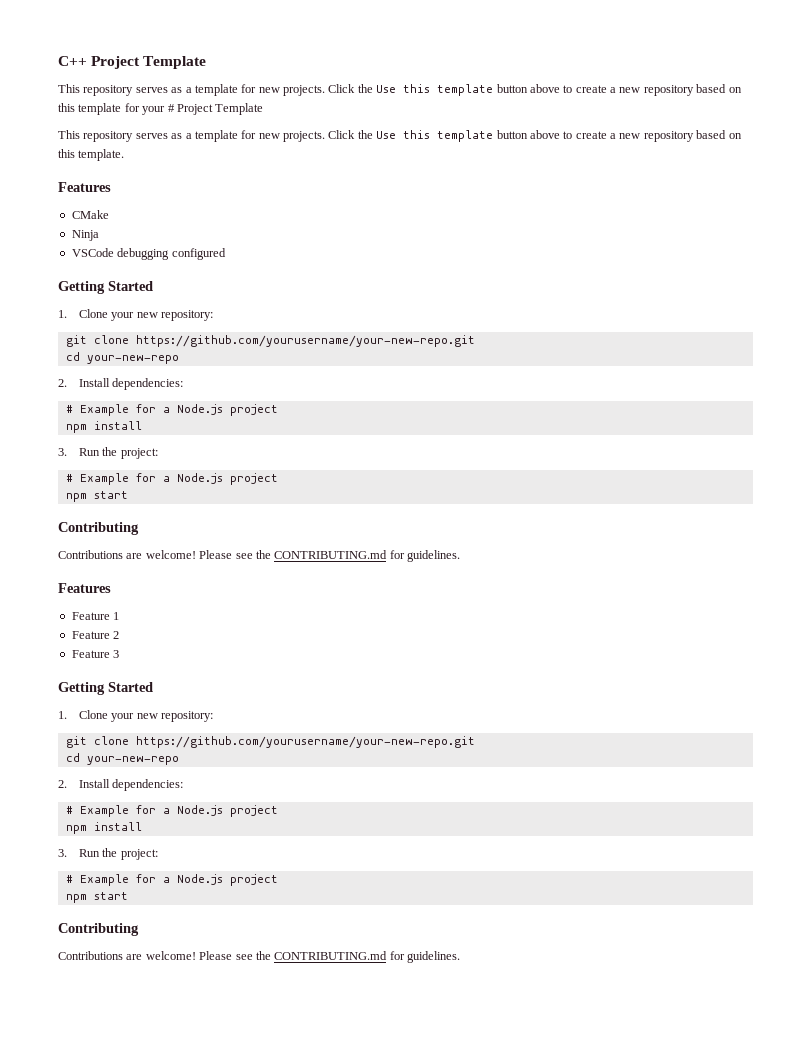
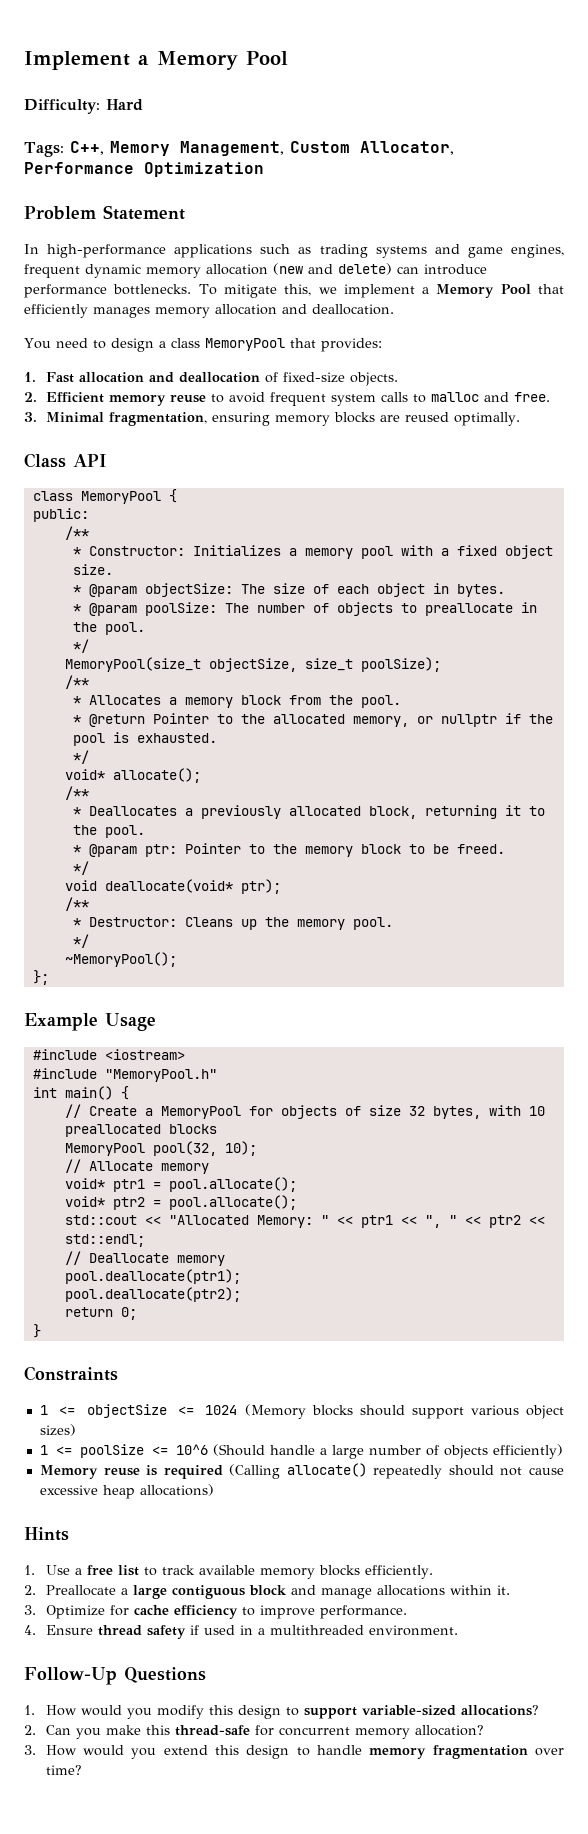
- C++ Project Template
- This repository serves as a template for new projects. Click the Use this template button above to create a new repository based on this template for your # Project Template
- This repository serves as a template for new projects. Click the Use this template button above to create a new repository based on this template.
- Features
- CMake
- Ninja
- VSCode debugging configured
- Getting Started
- 1. Clone your new repository:
- git clone https://github.com/yourusername/your-new-repo.git
- cd your-new-repo
- 2. Install dependencies:
- # Example for a Node.js project
- npm install
- 3. Run the project:
- # Example for a Node.js project
- npm start
- Contributing
- Contributions are welcome! Please see the CONTRIBUTING.md for guidelines.
- Features
- Feature 1
- Feature 2
- Feature 3
- Getting Started
- 1. Clone your new repository:
- git clone https://github.com/yourusername/your-new-repo.git
- cd your-new-repo
- 2. Install dependencies:
- # Example for a Node.js project
- npm install
- 3. Run the project:
- # Example for a Node.js project
- npm start
- Contributing
- Contributions are welcome! Please see the CONTRIBUTING.md for guidelines.
+ Implement a Memory Pool
+ Difficulty: Hard
+ Tags: C++, Memory Management, Custom Allocator, Performance Optimization
+ Problem Statement
+ In high-performance applications such as trading systems and game engines, frequent dynamic memory allocation (new and delete) can introduce performance bottlenecks. To mitigate this, we implement a Memory Pool that efficiently manages memory allocation and deallocation.
+ You need to design a class MemoryPool that provides:
+ 1. Fast allocation and deallocation of fixed-size objects.
+ 2. Efficient memory reuse to avoid frequent system calls to malloc and free.
+ 3. Minimal fragmentation, ensuring memory blocks are reused optimally.
+ Class API
+ class MemoryPool {
+ public:
+ /**
+ * Constructor: Initializes a memory pool with a fixed object size.
+ * @param objectSize: The size of each object in bytes.
+ * @param poolSize: The number of objects to preallocate in the pool.
+ */
+ MemoryPool(size_t objectSize, size_t poolSize);
+ /**
+ * Allocates a memory block from the pool.
+ * @return Pointer to the allocated memory, or nullptr if the pool is exhausted.
+ */
+ void* allocate();
+ /**
+ * Deallocates a previously allocated block, returning it to the pool.
+ * @param ptr: Pointer to the memory block to be freed.
+ */
+ void deallocate(void* ptr);
+ /**
+ * Destructor: Cleans up the memory pool.
+ */
+ ~MemoryPool();
+ };
+ Example Usage
+ #include <iostream>
+ #include "MemoryPool.h"
+ int main() {
+ // Create a MemoryPool for objects of size 32 bytes, with 10 preallocated blocks
+ MemoryPool pool(32, 10);
+ // Allocate memory
+ void* ptr1 = pool.allocate();
+ void* ptr2 = pool.allocate();
+ std::cout << "Allocated Memory: " << ptr1 << ", " << ptr2 << std::endl;
+ // Deallocate memory
+ pool.deallocate(ptr1);
+ pool.deallocate(ptr2);
+ return 0;
+ }
+ Constraints
+ 1 <= objectSize <= 1024 (Memory blocks should support various object sizes)
+ 1 <= poolSize <= 10^6 (Should handle a large number of objects efficiently)
+ Memory reuse is required (Calling allocate() repeatedly should not cause excessive heap allocations)
+ Hints
+ 1. Use a free list to track available memory blocks efficiently.
+ 2. Preallocate a large contiguous block and manage allocations within it.
+ 3. Optimize for cache efficiency to improve performance.
+ 4. Ensure thread safety if used in a multithreaded environment.
+ Follow-Up Questions
+ 1. How would you modify this design to support variable-sized allocations?
+ 2. Can you make this thread-safe for concurrent memory allocation?
+ 3. How would you extend this design to handle memory fragmentation over time?

